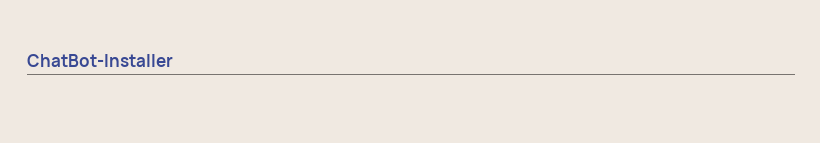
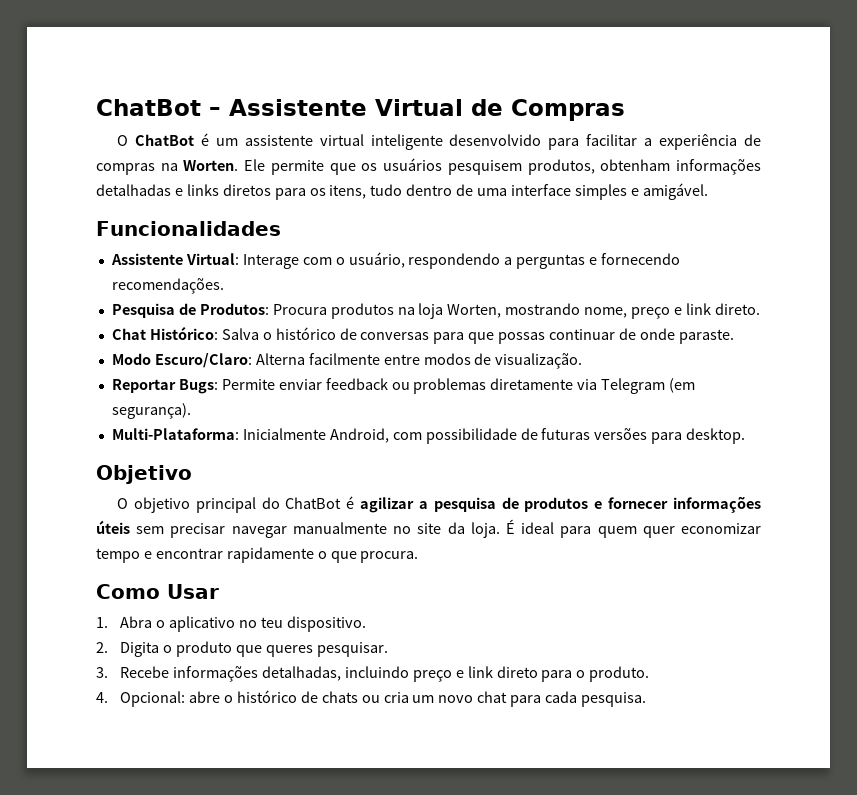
- ChatBot-Installer
+ ChatBot – Assistente Virtual de Compras
+ O ChatBot é um assistente virtual inteligente desenvolvido para facilitar a experiência de compras na Worten. Ele permite que os usuários pesquisem produtos, obtenham informações detalhadas e links diretos para os itens, tudo dentro de uma interface simples e amigável.
+ Funcionalidades
+ Assistente Virtual: Interage com o usuário, respondendo a perguntas e fornecendo recomendações.
+ Pesquisa de Produtos: Procura produtos na loja Worten, mostrando nome, preço e link direto.
+ Chat Histórico: Salva o histórico de conversas para que possas continuar de onde paraste.
+ Modo Escuro/Claro: Alterna facilmente entre modos de visualização.
+ Reportar Bugs: Permite enviar feedback ou problemas diretamente via Telegram (em segurança).
+ Multi-Plataforma: Inicialmente Android, com possibilidade de futuras versões para desktop.
+ Objetivo
+ O objetivo principal do ChatBot é agilizar a pesquisa de produtos e fornecer informações úteis sem precisar navegar manualmente no site da loja. É ideal para quem quer economizar tempo e encontrar rapidamente o que procura.
+ Como Usar
+ 1. Abra o aplicativo no teu dispositivo.
+ 2. Digita o produto que queres pesquisar.
+ 3. Recebe informações detalhadas, incluindo preço e link direto para o produto.
+ 4. Opcional: abre o histórico de chats ou cria um novo chat para cada pesquisa.

